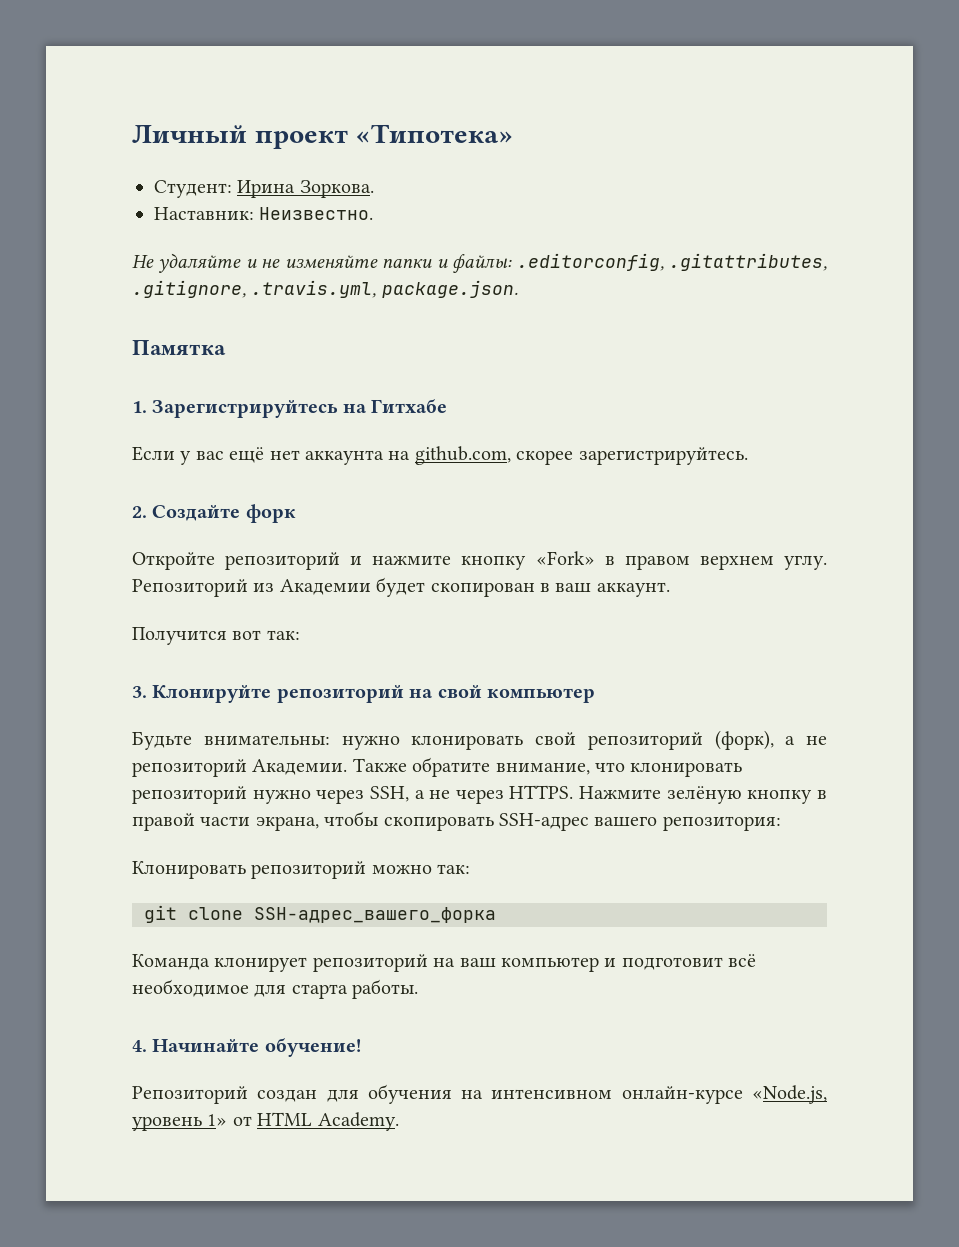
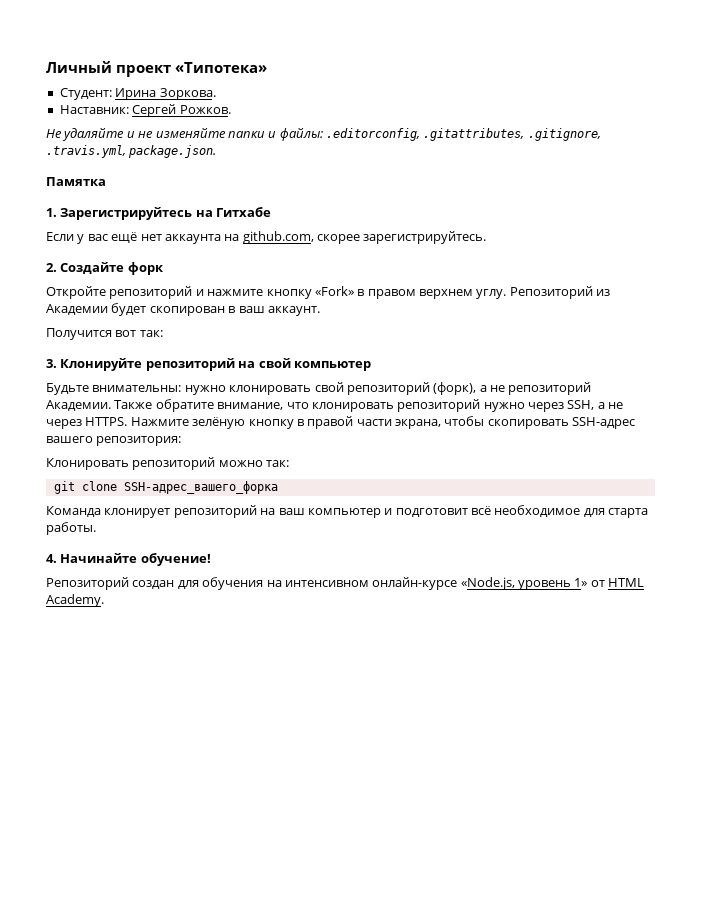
- Наставник: Неизвестно.
+ Наставник: Сергей Рожков.

